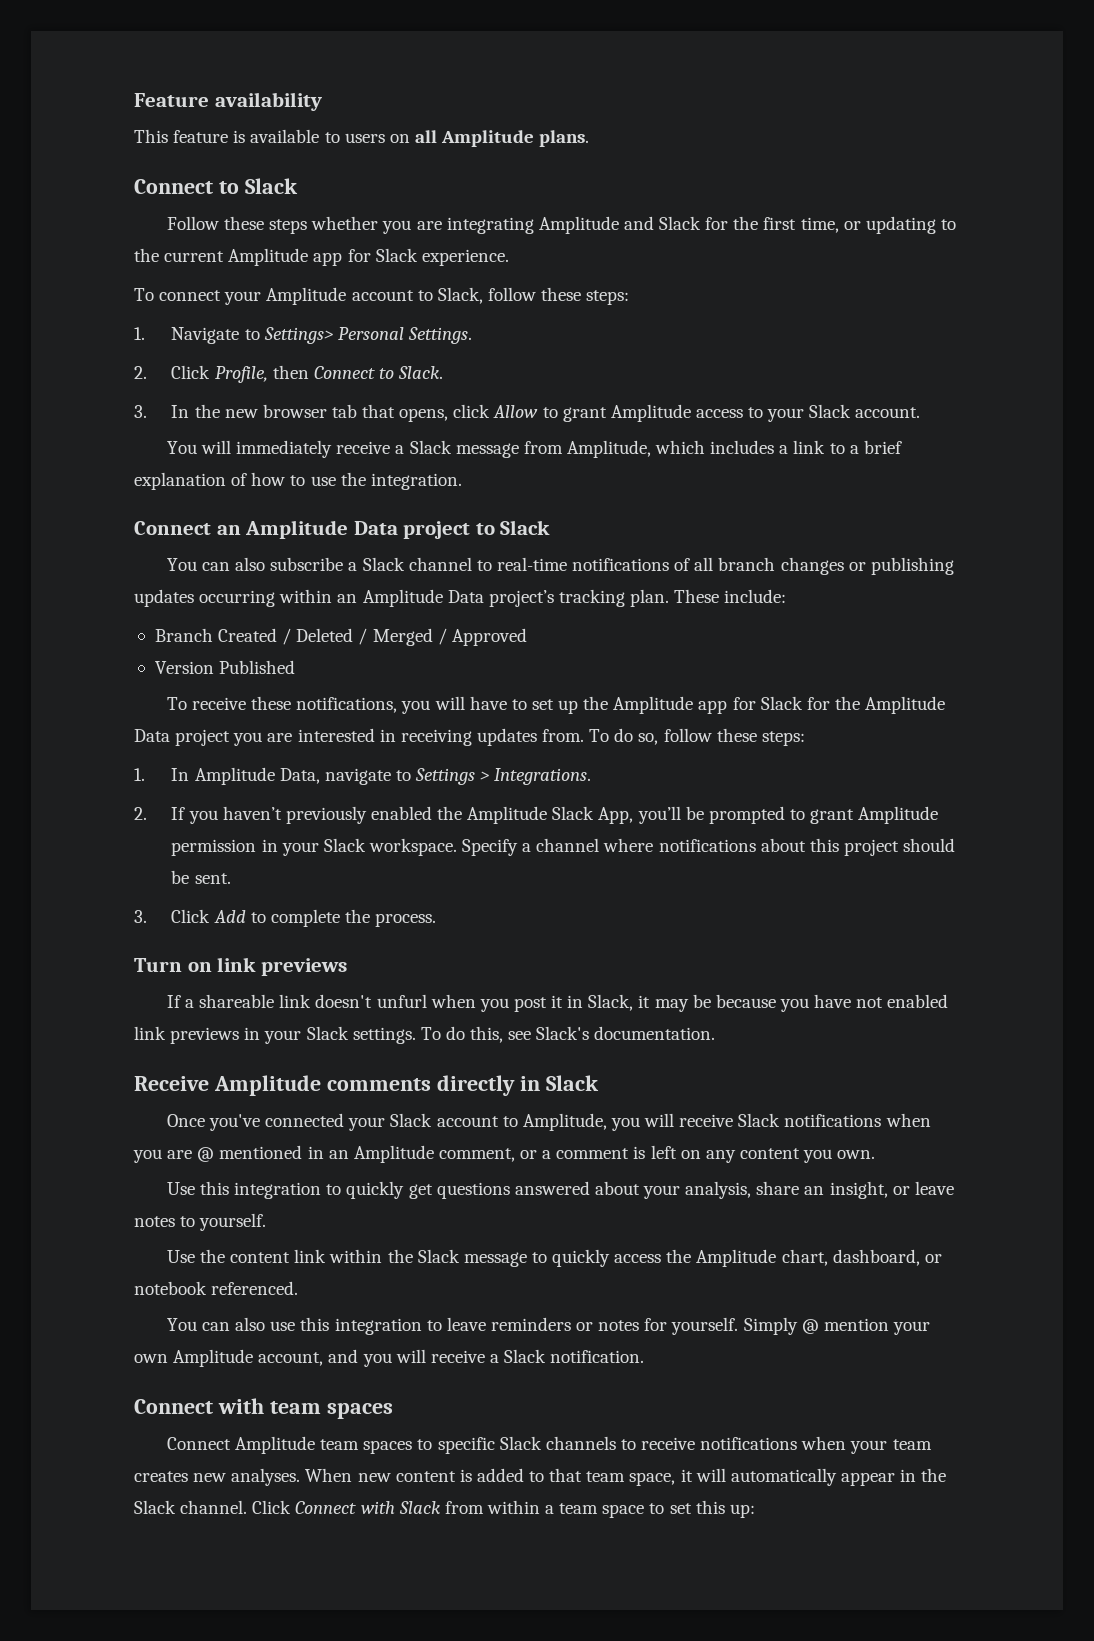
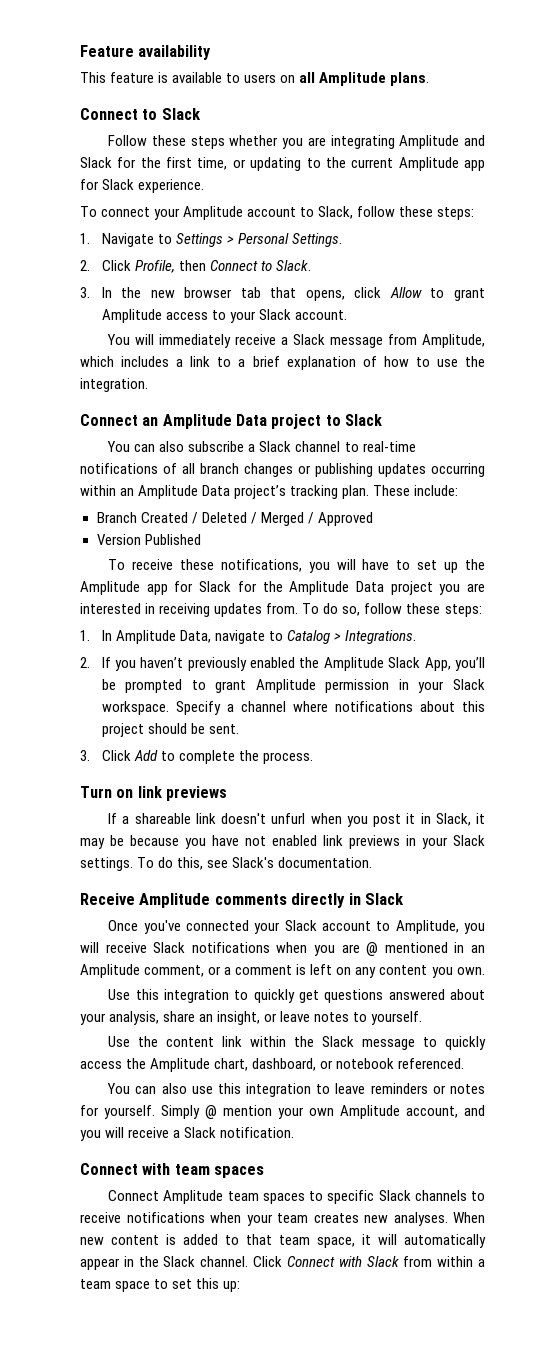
- 1. Navigate to Settings> Personal Settings.
+ 1. Navigate to Settings > Personal Settings.
- 1. In Amplitude Data, navigate to Settings > Integrations.
+ 1. In Amplitude Data, navigate to Catalog > Integrations.

